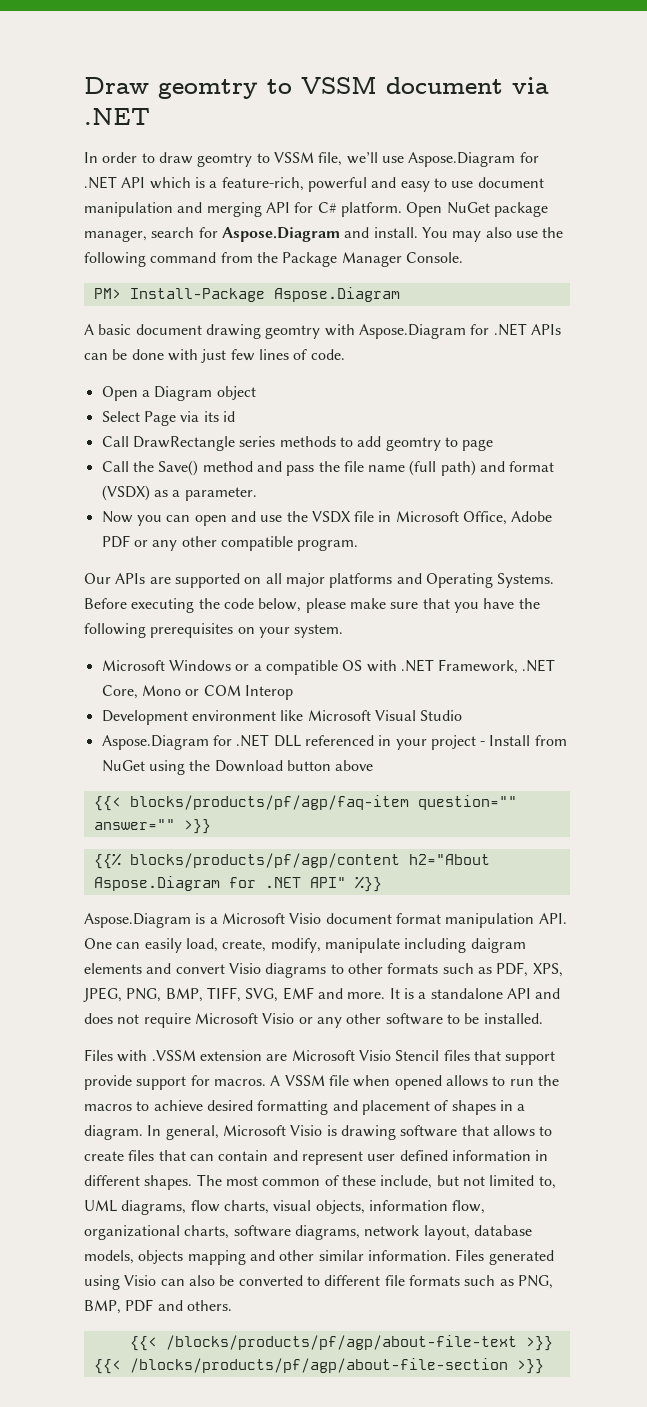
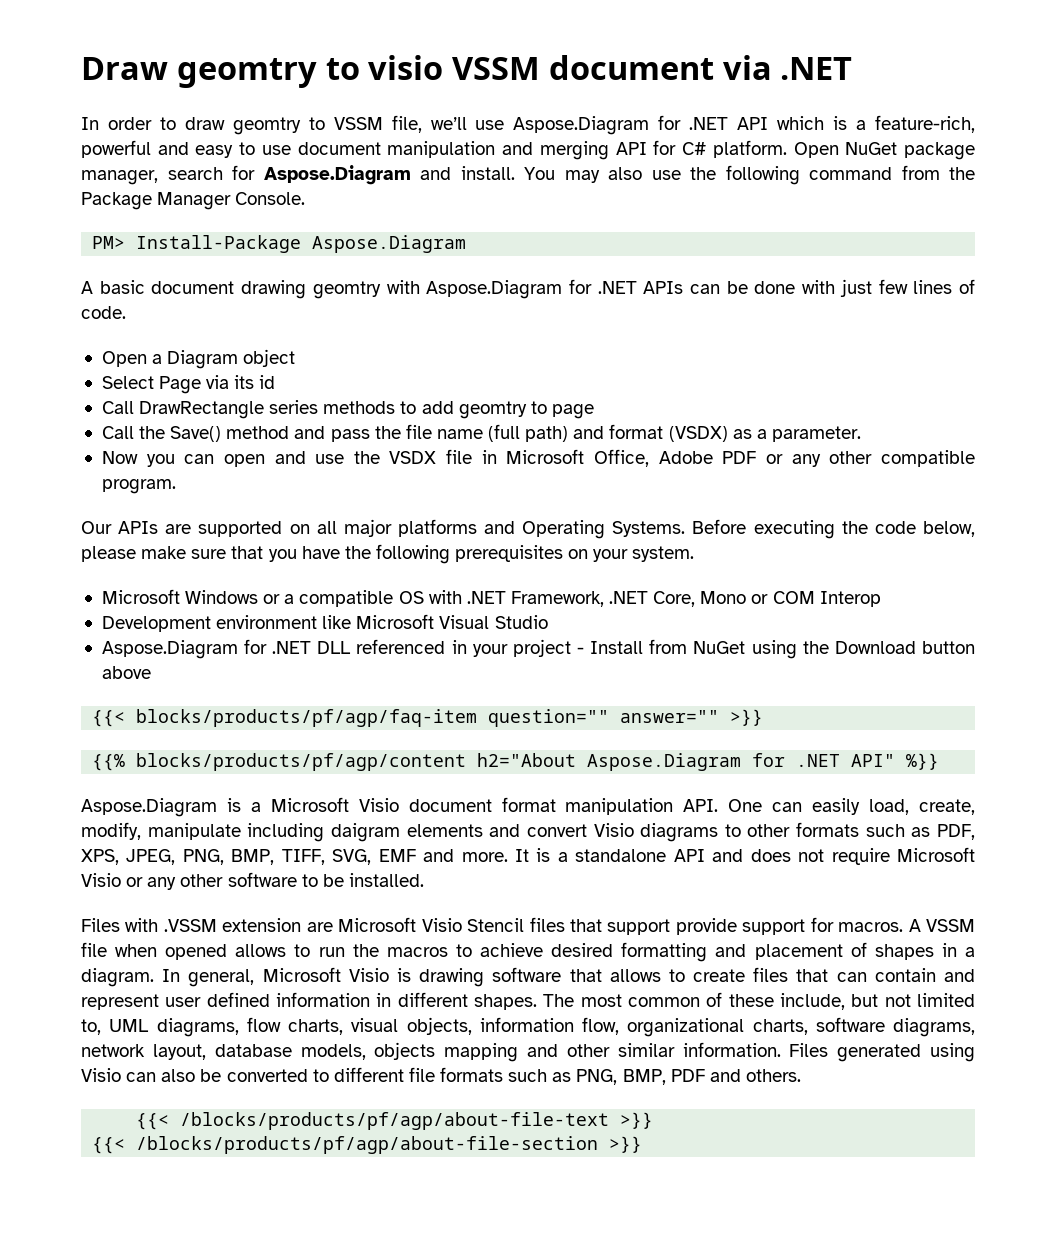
- Draw geomtry to VSSM document via .NET
+ Draw geomtry to visio VSSM document via .NET

